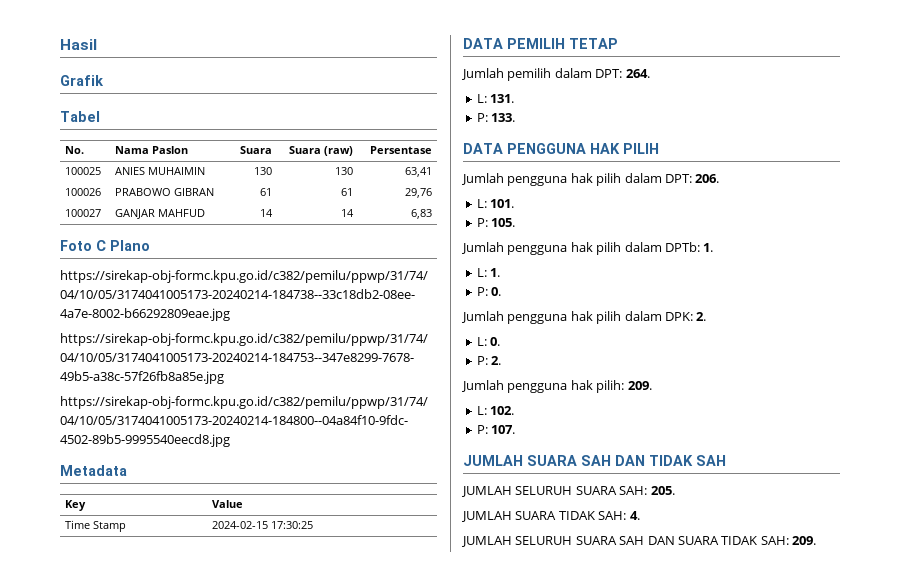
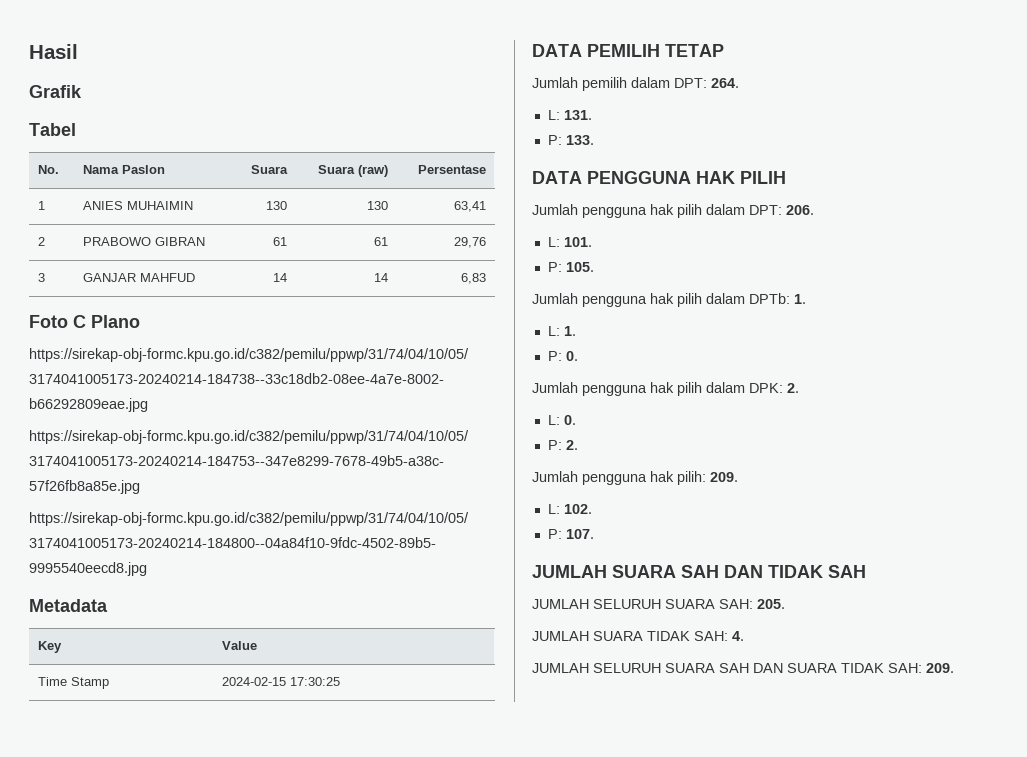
- 100025 | ANIES MUHAIMIN | 130 | 130 | 63,41
+ 1 | ANIES MUHAIMIN | 130 | 130 | 63,41
- 100026 | PRABOWO GIBRAN | 61 | 61 | 29,76
+ 2 | PRABOWO GIBRAN | 61 | 61 | 29,76
- 100027 | GANJAR MAHFUD | 14 | 14 | 6,83
+ 3 | GANJAR MAHFUD | 14 | 14 | 6,83

